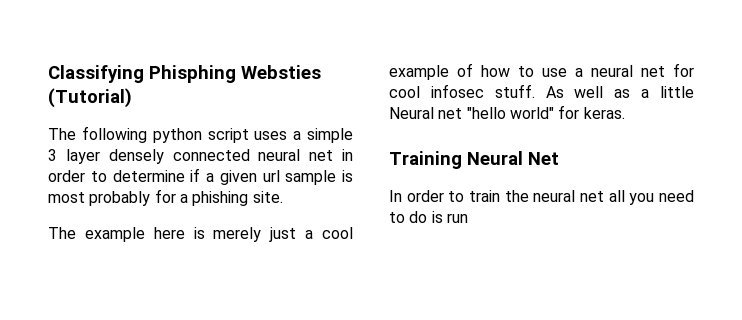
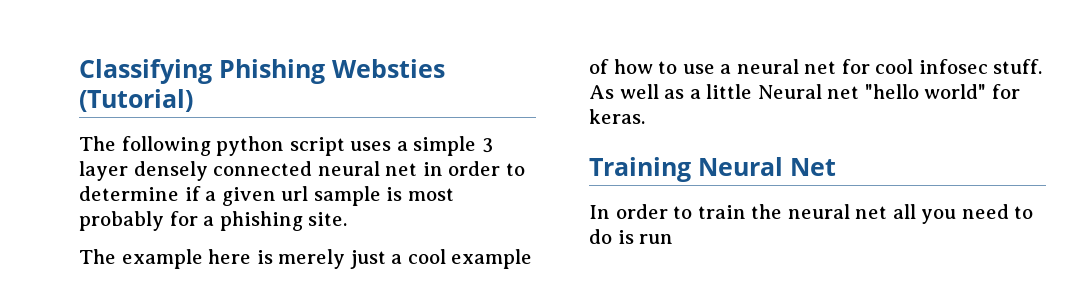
- Classifying Phisphing Websties (Tutorial)
+ Classifying Phishing Websties (Tutorial)

